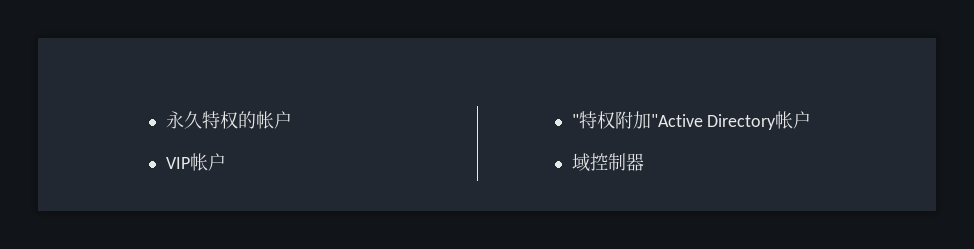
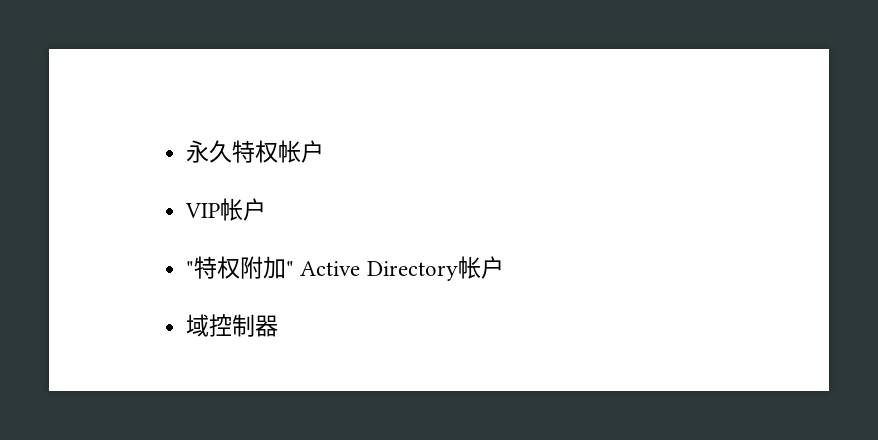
- 永久特权的帐户
+ 永久特权帐户
- "特权附加"Active Directory帐户
+ "特权附加" Active Directory帐户

